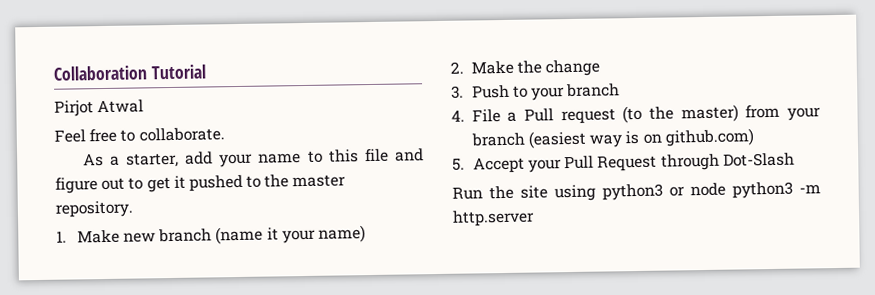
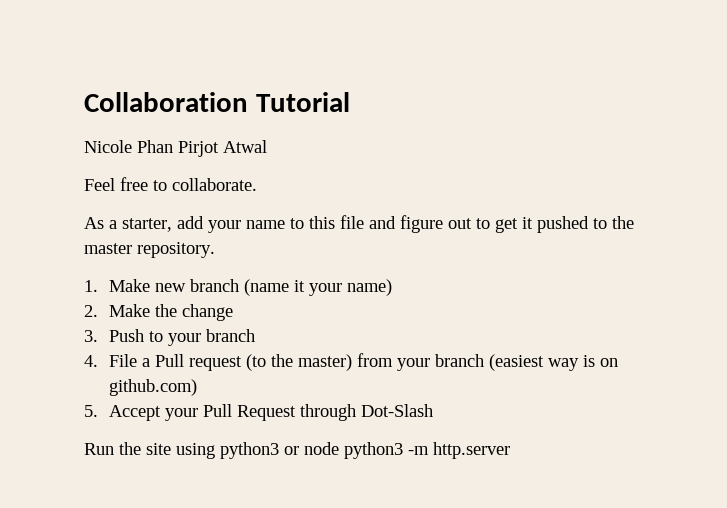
- Pirjot Atwal
+ Nicole Phan Pirjot Atwal

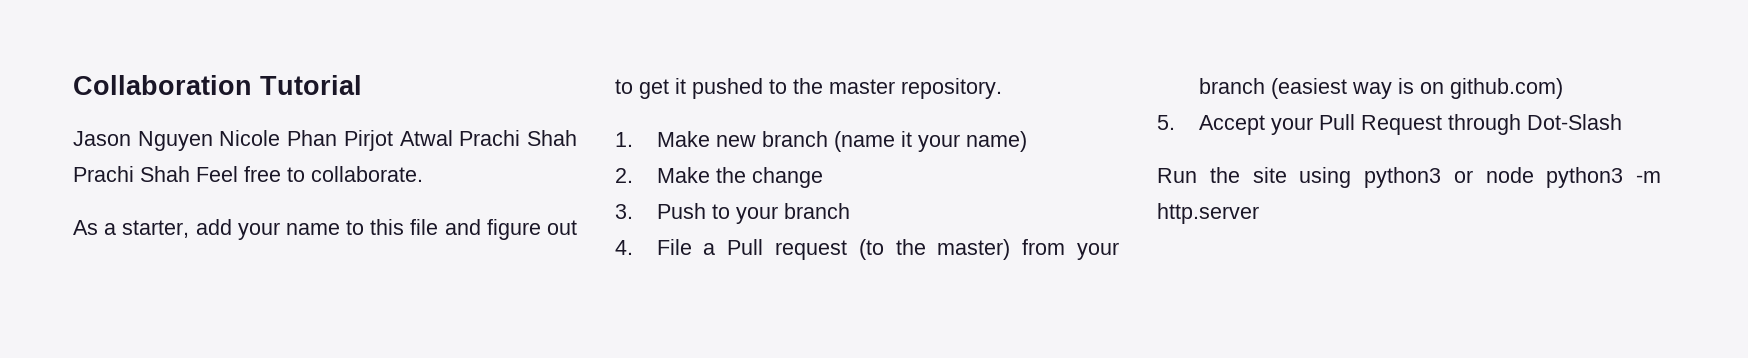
- Nicole Phan Pirjot Atwal
- Feel free to collaborate.
+ Jason Nguyen Nicole Phan Pirjot Atwal Prachi Shah Prachi Shah Feel free to collaborate.

